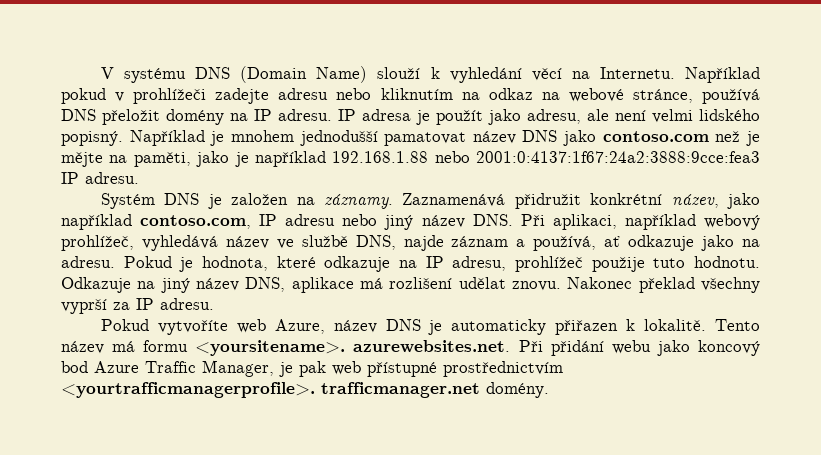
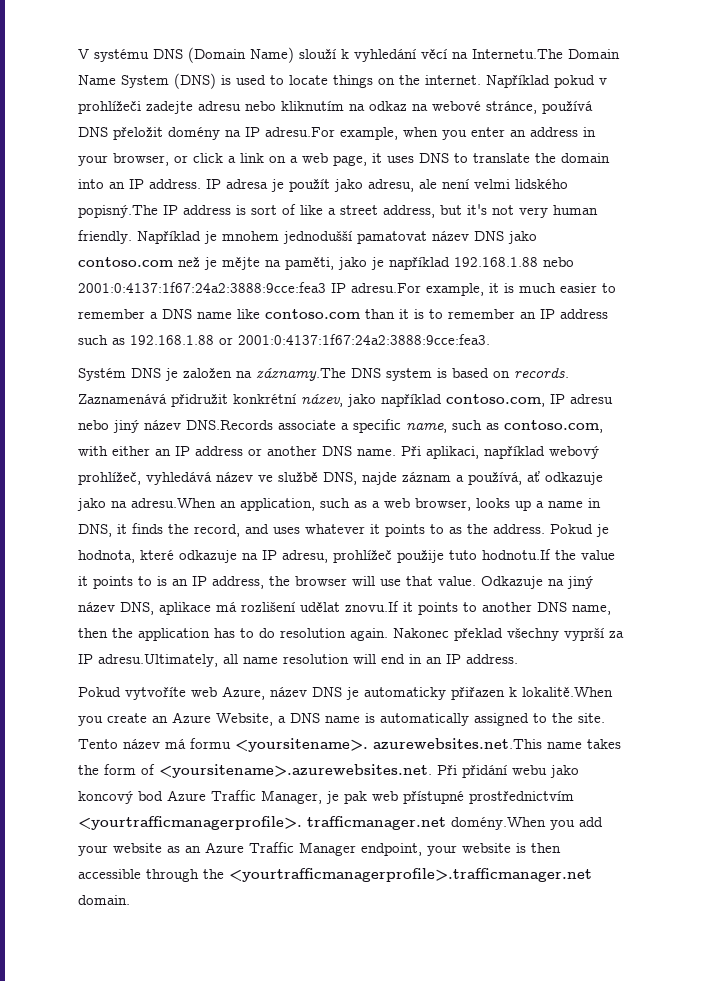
- V systému DNS (Domain Name) slouží k vyhledání věcí na Internetu.
+ V systému DNS (Domain Name) slouží k vyhledání věcí na Internetu.The Domain Name System (DNS) is used to locate things on the internet.
- Například pokud v prohlížeči zadejte adresu nebo kliknutím na odkaz na webové stránce, používá DNS přeložit domény na IP adresu.
+ Například pokud v prohlížeči zadejte adresu nebo kliknutím na odkaz na webové stránce, používá DNS přeložit domény na IP adresu.For example, when you enter an address in your browser, or click a link on a web page, it uses DNS to translate the domain into an IP address.
- IP adresa je použít jako adresu, ale není velmi lidského popisný.
+ IP adresa je použít jako adresu, ale není velmi lidského popisný.The IP address is sort of like a street address, but it's not very human friendly.
- Například je mnohem jednodušší pamatovat název DNS jako contoso.com než je mějte na paměti, jako je například 192.168.1.88 nebo 2001:0:4137:1f67:24a2:3888:9cce:fea3 IP adresu.
+ Například je mnohem jednodušší pamatovat název DNS jako contoso.com než je mějte na paměti, jako je například 192.168.1.88 nebo 2001:0:4137:1f67:24a2:3888:9cce:fea3 IP adresu.For example, it is much easier to remember a DNS name like contoso.com than it is to remember an IP address such as 192.168.1.88 or 2001:0:4137:1f67:24a2:3888:9cce:fea3.
- Systém DNS je založen na záznamy.
+ Systém DNS je založen na záznamy.The DNS system is based on records.
- Zaznamenává přidružit konkrétní název, jako například contoso.com, IP adresu nebo jiný název DNS. Při aplikaci, například webový prohlížeč, vyhledává název ve službě DNS, najde záznam a používá, ať odkazuje jako na adresu.
+ Zaznamenává přidružit konkrétní název, jako například contoso.com, IP adresu nebo jiný název DNS.Records associate a specific name, such as contoso.com, with either an IP address or another DNS name. Při aplikaci, například webový prohlížeč, vyhledává název ve službě DNS, najde záznam a používá, ať odkazuje jako na adresu.When an application, such as a web browser, looks up a name in DNS, it finds the record, and uses whatever it points to as the address.
- Pokud je hodnota, které odkazuje na IP adresu, prohlížeč použije tuto hodnotu.
+ Pokud je hodnota, které odkazuje na IP adresu, prohlížeč použije tuto hodnotu.If the value it points to is an IP address, the browser will use that value.
- Odkazuje na jiný název DNS, aplikace má rozlišení udělat znovu.
+ Odkazuje na jiný název DNS, aplikace má rozlišení udělat znovu.If it points to another DNS name, then the application has to do resolution again.
- Nakonec překlad všechny vyprší za IP adresu.
+ Nakonec překlad všechny vyprší za IP adresu.Ultimately, all name resolution will end in an IP address.
- Pokud vytvoříte web Azure, název DNS je automaticky přiřazen k lokalitě.
+ Pokud vytvoříte web Azure, název DNS je automaticky přiřazen k lokalitě.When you create an Azure Website, a DNS name is automatically assigned to the site.
- Tento název má formu <yoursitename>. azurewebsites.net. Při přidání webu jako koncový bod Azure Traffic Manager, je pak web přístupné prostřednictvím <yourtrafficmanagerprofile>. trafficmanager.net domény.
+ Tento název má formu <yoursitename>. azurewebsites.net.This name takes the form of <yoursitename>.azurewebsites.net. Při přidání webu jako koncový bod Azure Traffic Manager, je pak web přístupné prostřednictvím <yourtrafficmanagerprofile>. trafficmanager.net domény.When you add your website as an Azure Traffic Manager endpoint, your website is then accessible through the <yourtrafficmanagerprofile>.trafficmanager.net domain.

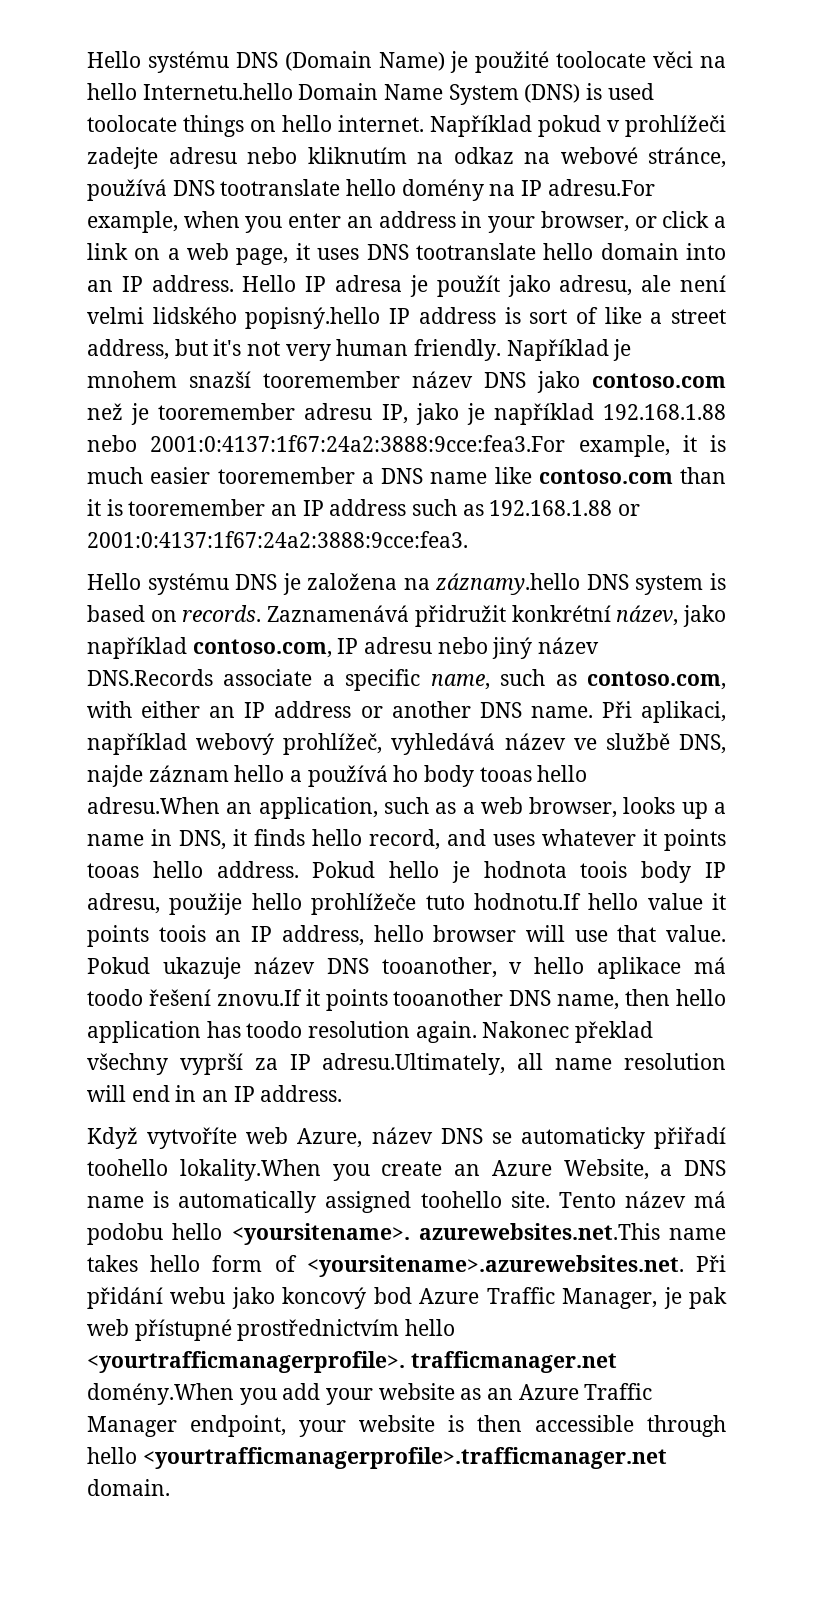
- V systému DNS (Domain Name) slouží k vyhledání věcí na Internetu.The Domain Name System (DNS) is used to locate things on the internet.
+ Hello systému DNS (Domain Name) je použité toolocate věci na hello Internetu.hello Domain Name System (DNS) is used toolocate things on hello internet.
- Například pokud v prohlížeči zadejte adresu nebo kliknutím na odkaz na webové stránce, používá DNS přeložit domény na IP adresu.For example, when you enter an address in your browser, or click a link on a web page, it uses DNS to translate the domain into an IP address.
+ Například pokud v prohlížeči zadejte adresu nebo kliknutím na odkaz na webové stránce, používá DNS tootranslate hello domény na IP adresu.For example, when you enter an address in your browser, or click a link on a web page, it uses DNS tootranslate hello domain into an IP address.
- IP adresa je použít jako adresu, ale není velmi lidského popisný.The IP address is sort of like a street address, but it's not very human friendly.
+ Hello IP adresa je použít jako adresu, ale není velmi lidského popisný.hello IP address is sort of like a street address, but it's not very human friendly.
- Například je mnohem jednodušší pamatovat název DNS jako contoso.com než je mějte na paměti, jako je například 192.168.1.88 nebo 2001:0:4137:1f67:24a2:3888:9cce:fea3 IP adresu.For example, it is much easier to remember a DNS name like contoso.com than it is to remember an IP address such as 192.168.1.88 or 2001:0:4137:1f67:24a2:3888:9cce:fea3.
+ Například je mnohem snazší tooremember název DNS jako contoso.com než je tooremember adresu IP, jako je například 192.168.1.88 nebo 2001:0:4137:1f67:24a2:3888:9cce:fea3.For example, it is much easier tooremember a DNS name like contoso.com than it is tooremember an IP address such as 192.168.1.88 or 2001:0:4137:1f67:24a2:3888:9cce:fea3.
- Systém DNS je založen na záznamy.The DNS system is based on records.
+ Hello systému DNS je založena na záznamy.hello DNS system is based on records.
- Při aplikaci, například webový prohlížeč, vyhledává název ve službě DNS, najde záznam a používá, ať odkazuje jako na adresu.When an application, such as a web browser, looks up a name in DNS, it finds the record, and uses whatever it points to as the address. Pokud je hodnota, které odkazuje na IP adresu, prohlížeč použije tuto hodnotu.If the value it points to is an IP address, the browser will use that value.
+ Při aplikaci, například webový prohlížeč, vyhledává název ve službě DNS, najde záznam hello a používá ho body tooas hello adresu.When an application, such as a web browser, looks up a name in DNS, it finds hello record, and uses whatever it points tooas hello address. Pokud hello je hodnota toois body IP adresu, použije hello prohlížeče tuto hodnotu.If hello value it points toois an IP address, hello browser will use that value.
- Odkazuje na jiný název DNS, aplikace má rozlišení udělat znovu.If it points to another DNS name, then the application has to do resolution again.
+ Pokud ukazuje název DNS tooanother, v hello aplikace má toodo řešení znovu.If it points tooanother DNS name, then hello application has toodo resolution again.
- Pokud vytvoříte web Azure, název DNS je automaticky přiřazen k lokalitě.When you create an Azure Website, a DNS name is automatically assigned to the site.
+ Když vytvoříte web Azure, název DNS se automaticky přiřadí toohello lokality.When you create an Azure Website, a DNS name is automatically assigned toohello site.
- Tento název má formu <yoursitename>. azurewebsites.net.This name takes the form of <yoursitename>.azurewebsites.net. Při přidání webu jako koncový bod Azure Traffic Manager, je pak web přístupné prostřednictvím <yourtrafficmanagerprofile>. trafficmanager.net domény.When you add your website as an Azure Traffic Manager endpoint, your website is then accessible through the <yourtrafficmanagerprofile>.trafficmanager.net domain.
+ Tento název má podobu hello <yoursitename>. azurewebsites.net.This name takes hello form of <yoursitename>.azurewebsites.net. Při přidání webu jako koncový bod Azure Traffic Manager, je pak web přístupné prostřednictvím hello <yourtrafficmanagerprofile>. trafficmanager.net domény.When you add your website as an Azure Traffic Manager endpoint, your website is then accessible through hello <yourtrafficmanagerprofile>.trafficmanager.net domain.

